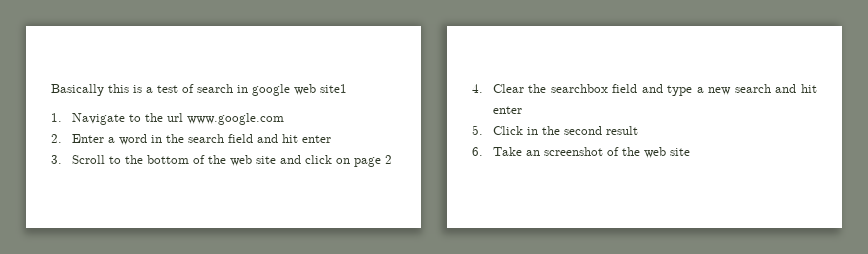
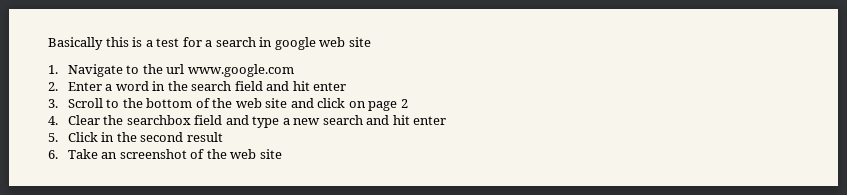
- Basically this is a test of search in google web site1
+ Basically this is a test for a search in google web site

